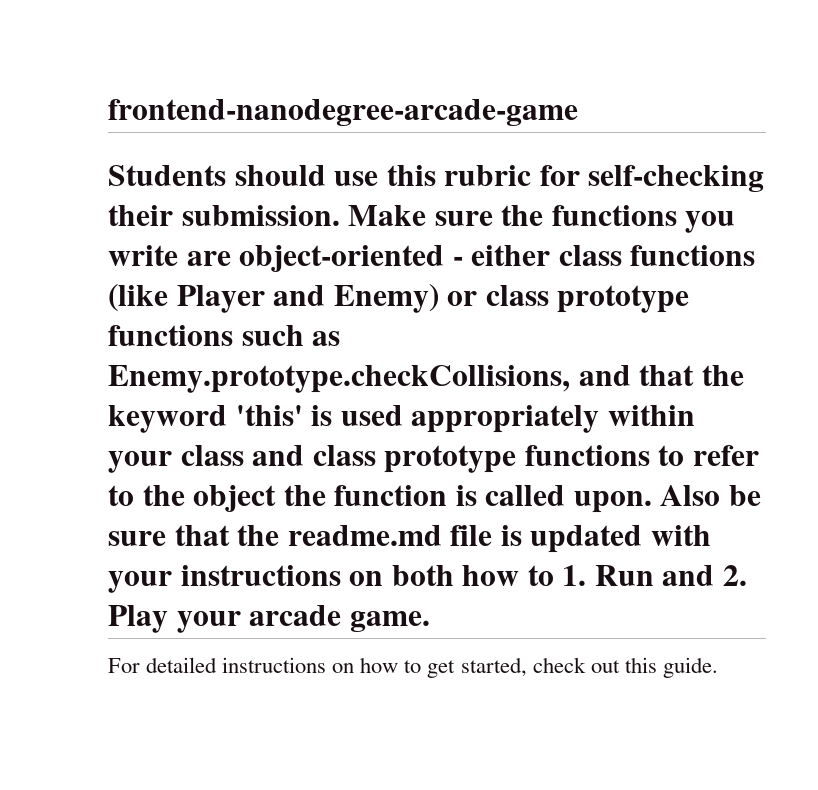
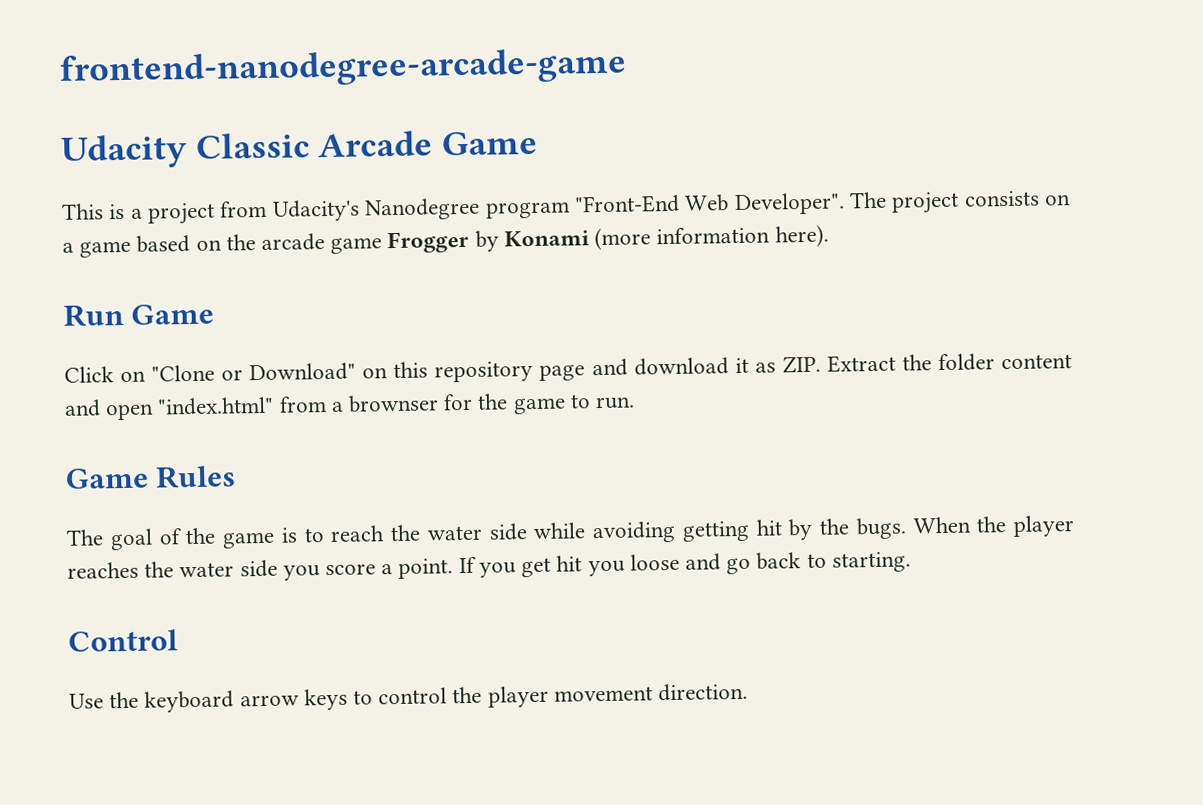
- Students should use this rubric for self-checking their submission. Make sure the functions you write are object-oriented - either class functions (like Player and Enemy) or class prototype functions such as Enemy.prototype.checkCollisions, and that the keyword 'this' is used appropriately within your class and class prototype functions to refer to the object the function is called upon. Also be sure that the readme.md file is updated with your instructions on both how to 1. Run and 2. Play your arcade game.
- For detailed instructions on how to get started, check out this guide.
+ Udacity Classic Arcade Game
+ This is a project from Udacity's Nanodegree program "Front-End Web Developer". The project consists on a game based on the arcade game Frogger by Konami (more information here).
+ Run Game
+ Click on "Clone or Download" on this repository page and download it as ZIP. Extract the folder content and open "index.html" from a brownser for the game to run.
+ Game Rules
+ The goal of the game is to reach the water side while avoiding getting hit by the bugs. When the player reaches the water side you score a point. If you get hit you loose and go back to starting.
+ Control
+ Use the keyboard arrow keys to control the player movement direction.

